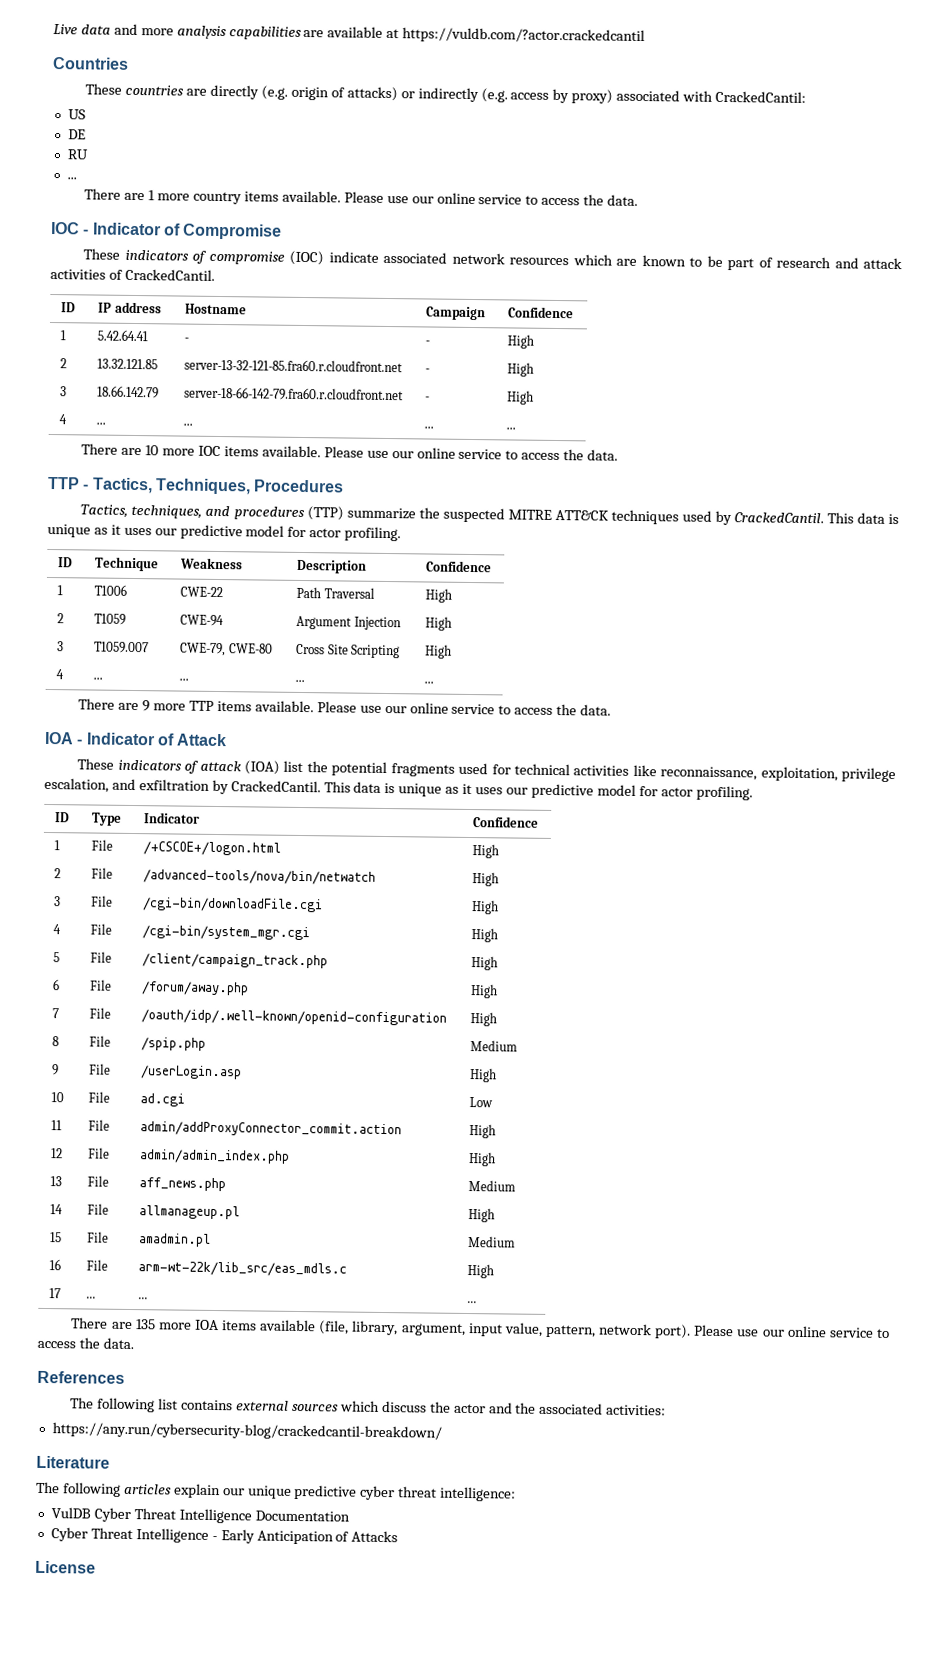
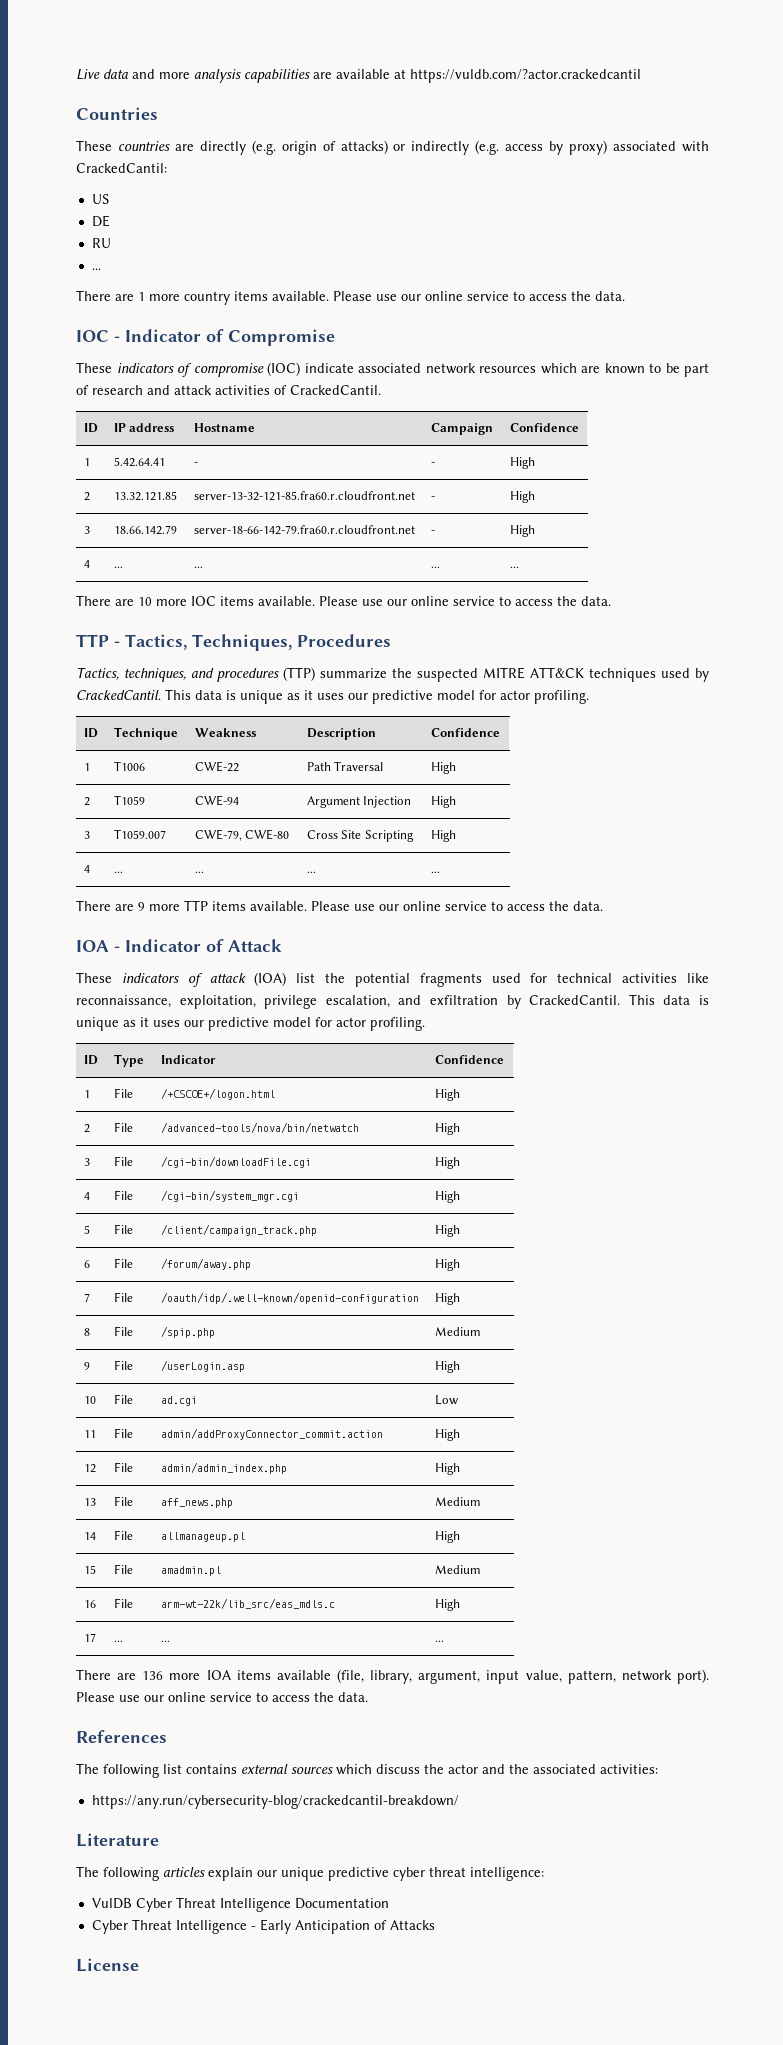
- There are 135 more IOA items available (file, library, argument, input value, pattern, network port).
+ There are 136 more IOA items available (file, library, argument, input value, pattern, network port).

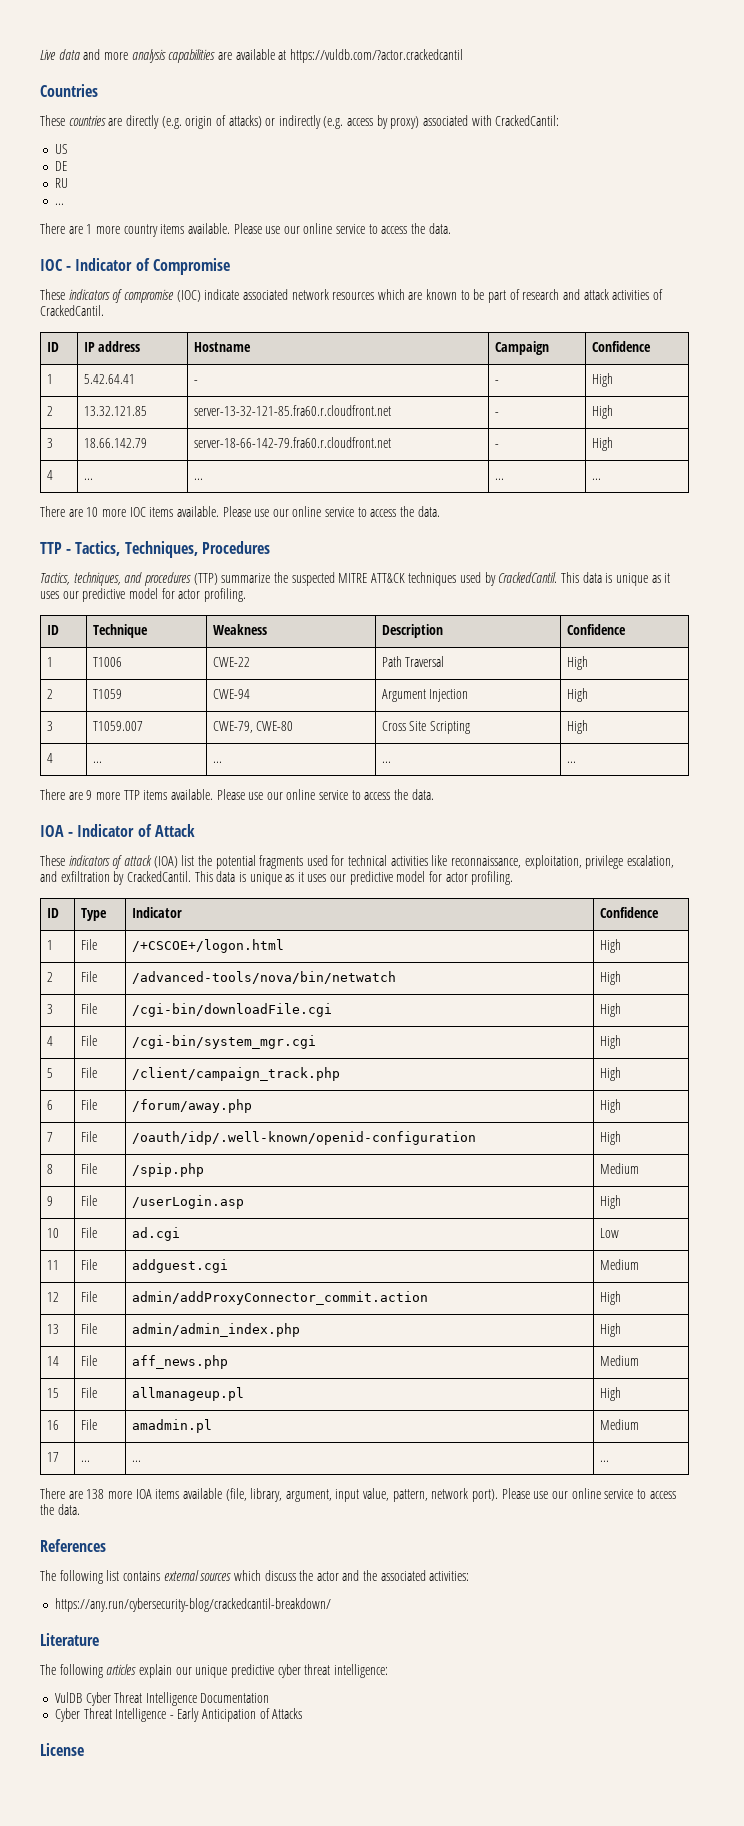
- 11 | File | admin/addProxyConnector_commit.action | High
+ 11 | File | addguest.cgi | Medium
+ 12 | File | admin/addProxyConnector_commit.action | High
- 12 | File | admin/admin_index.php | High
+ 13 | File | admin/admin_index.php | High
- 13 | File | aff_news.php | Medium
+ 14 | File | aff_news.php | Medium
- 14 | File | allmanageup.pl | High
+ 15 | File | allmanageup.pl | High
- 15 | File | amadmin.pl | Medium
+ 16 | File | amadmin.pl | Medium
- 16 | File | arm-wt-22k/lib_src/eas_mdls.c | High
- There are 136 more IOA items available (file, library, argument, input value, pattern, network port).
+ There are 138 more IOA items available (file, library, argument, input value, pattern, network port).

